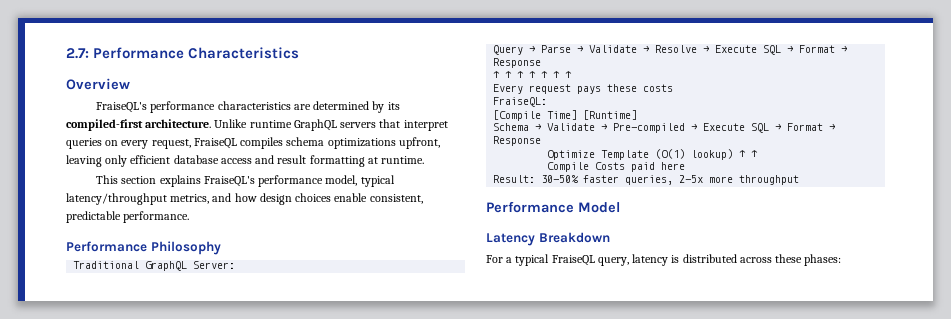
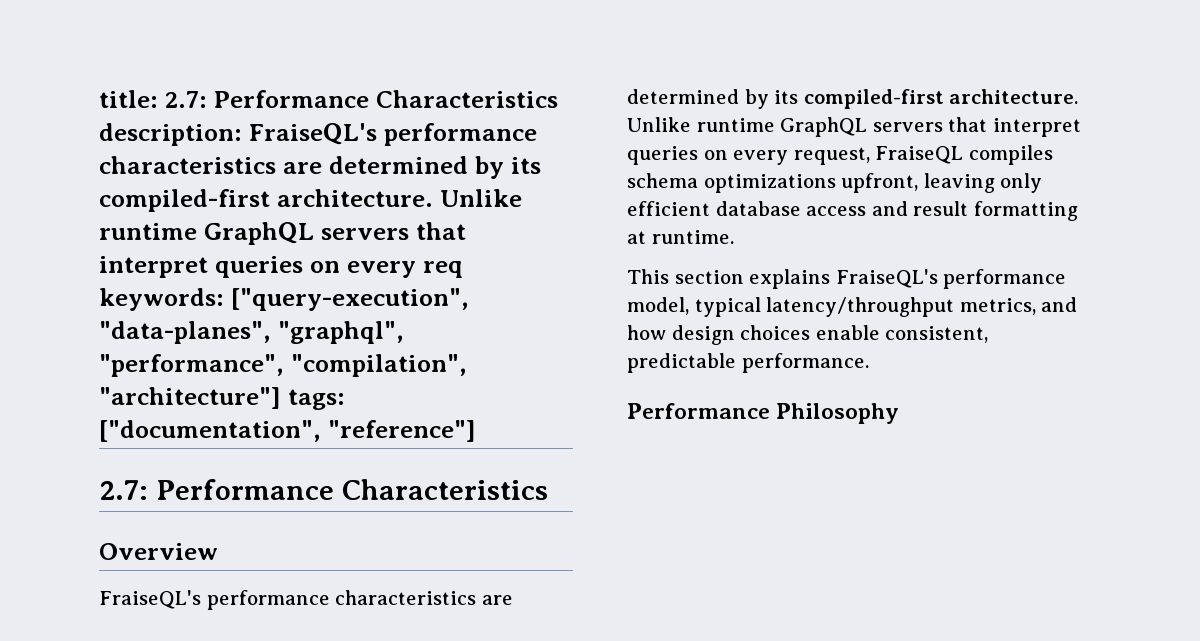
+ title: 2.7: Performance Characteristics description: FraiseQL's performance characteristics are determined by its compiled-first architecture. Unlike runtime GraphQL servers that interpret queries on every req keywords: ["query-execution", "data-planes", "graphql", "performance", "compilation", "architecture"] tags: ["documentation", "reference"]
- Traditional GraphQL Server:
- Query → Parse → Validate → Resolve → Execute SQL → Format → Response
- ↑ ↑ ↑ ↑ ↑ ↑ ↑
- Every request pays these costs
- FraiseQL:
- [Compile Time] [Runtime]
- Schema → Validate → Pre-compiled → Execute SQL → Format → Response
- Optimize Template (O(1) lookup) ↑ ↑
- Compile Costs paid here
- Result: 30-50% faster queries, 2-5x more throughput
- Performance Model
- Latency Breakdown
- For a typical FraiseQL query, latency is distributed across these phases:

